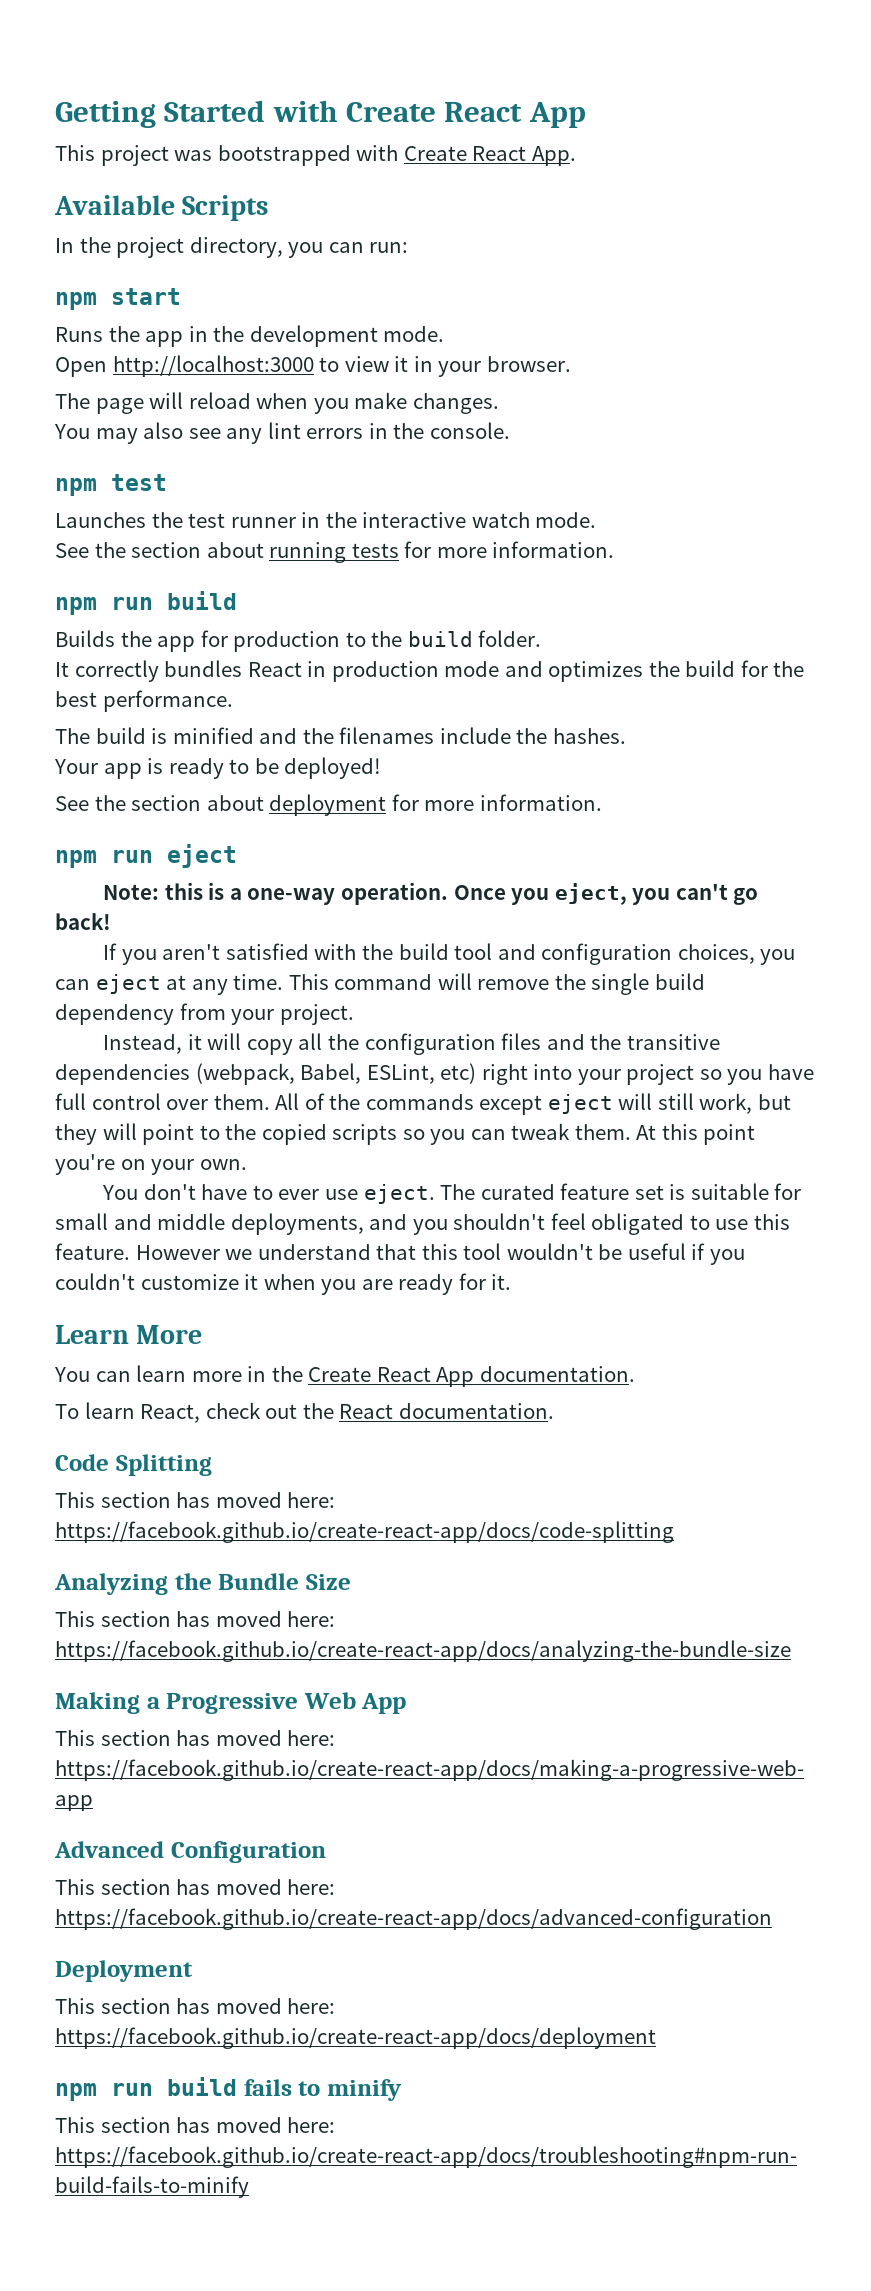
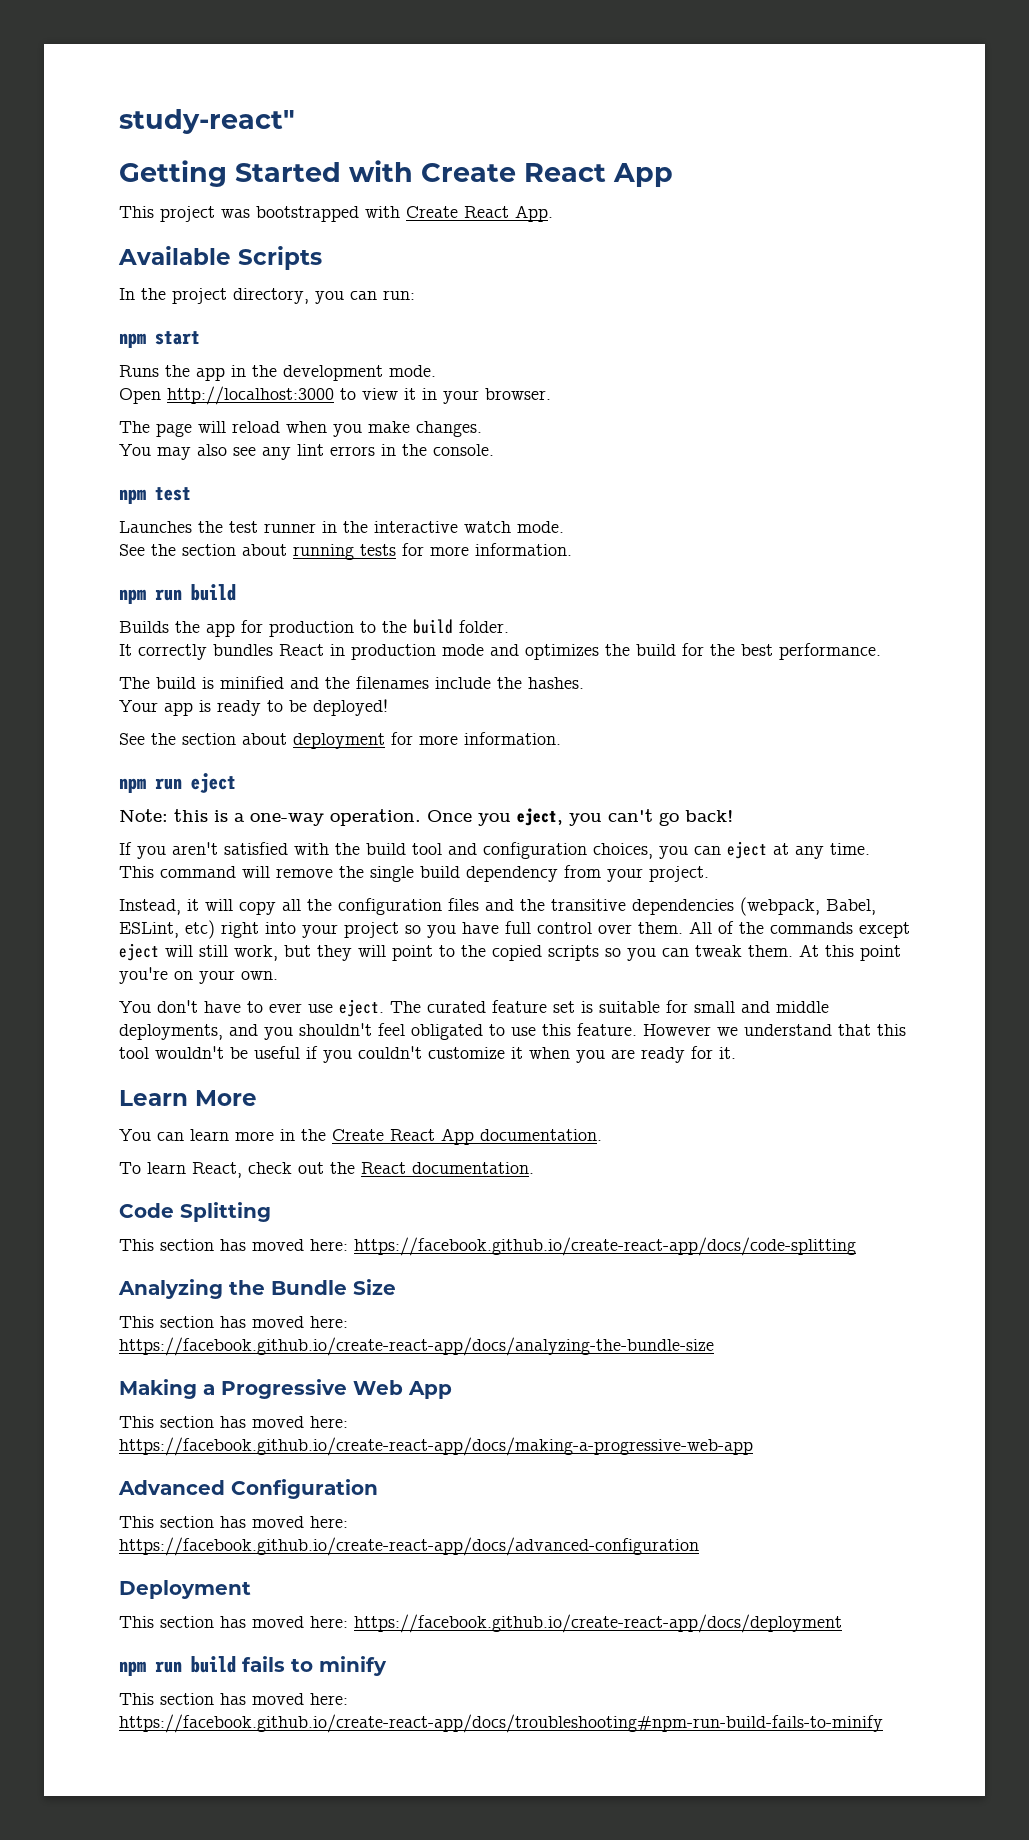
+ study-react"

